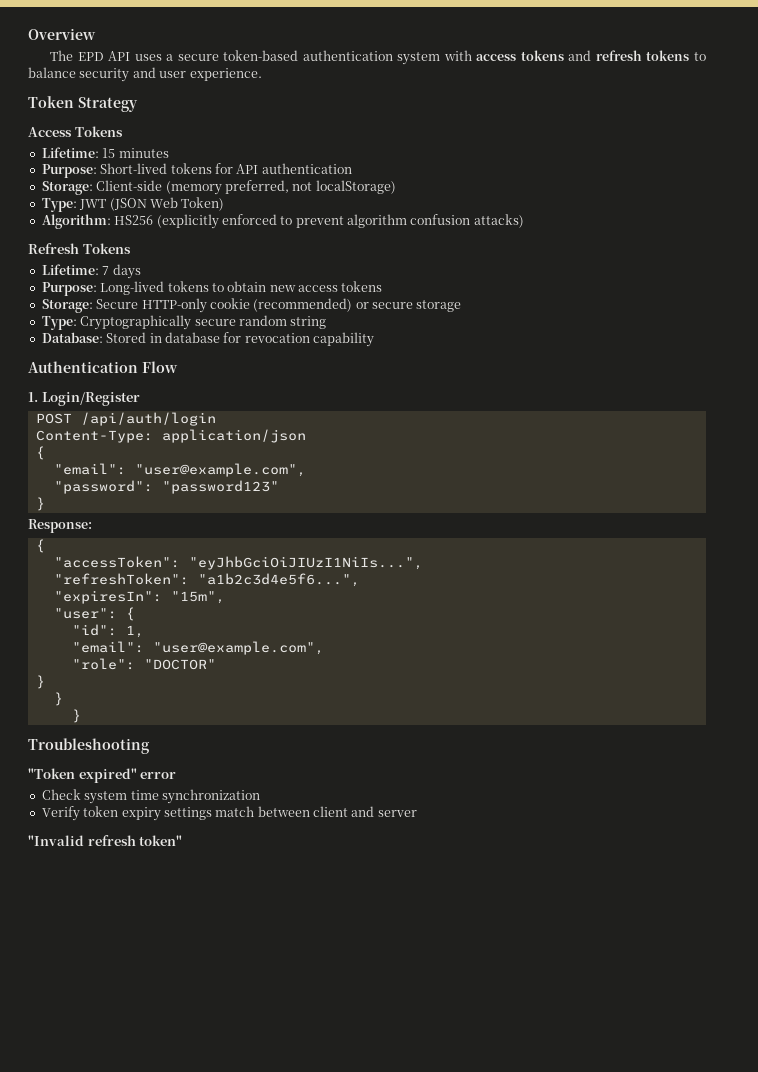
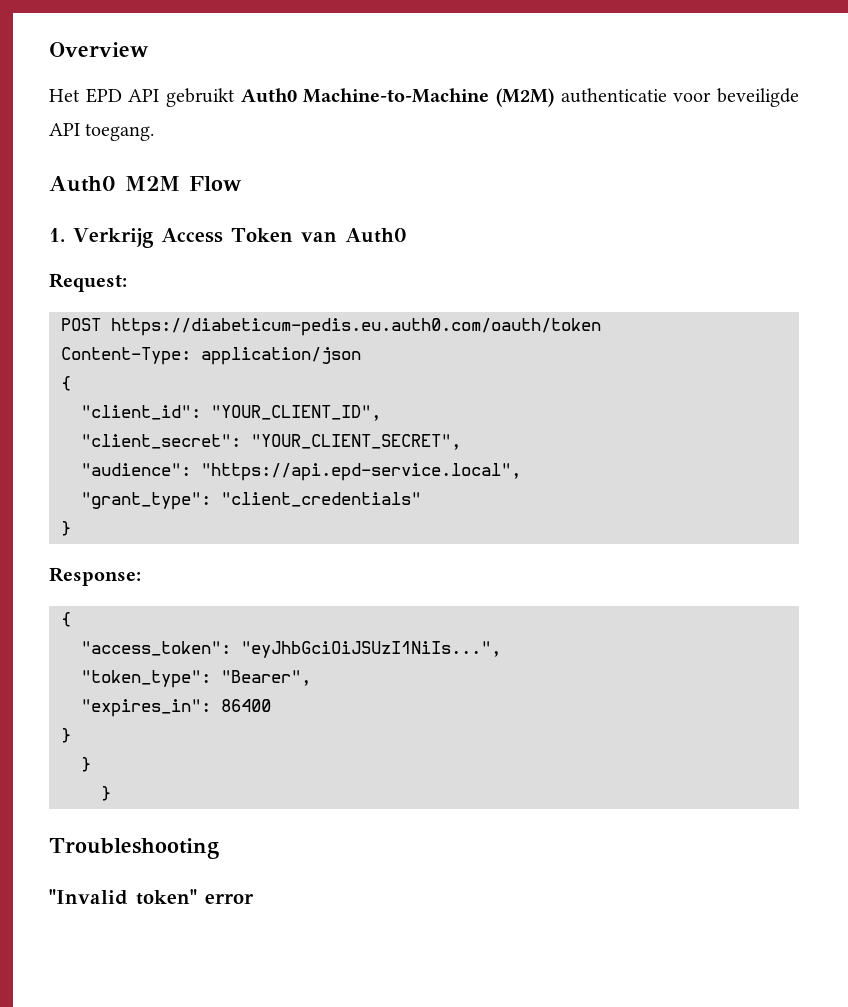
- The EPD API uses a secure token-based authentication system with access tokens and refresh tokens to balance security and user experience.
- Token Strategy
- Access Tokens
- Lifetime: 15 minutes
- Purpose: Short-lived tokens for API authentication
- Storage: Client-side (memory preferred, not localStorage)
- Type: JWT (JSON Web Token)
- Algorithm: HS256 (explicitly enforced to prevent algorithm confusion attacks)
- Refresh Tokens
- Lifetime: 7 days
- Purpose: Long-lived tokens to obtain new access tokens
- Storage: Secure HTTP-only cookie (recommended) or secure storage
- Type: Cryptographically secure random string
- Database: Stored in database for revocation capability
- Authentication Flow
- 1. Login/Register
+ Het EPD API gebruikt Auth0 Machine-to-Machine (M2M) authenticatie voor beveiligde API toegang.
+ Auth0 M2M Flow
+ 1. Verkrijg Access Token van Auth0
+ Request:
- POST /api/auth/login
+ POST https://diabeticum-pedis.eu.auth0.com/oauth/token
  Content-Type: application/json
  {
- "email": "user@example.com",
- "password": "password123"
+ "client_id": "YOUR_CLIENT_ID",
+ "client_secret": "YOUR_CLIENT_SECRET",
+ "audience": "https://api.epd-service.local",
+ "grant_type": "client_credentials"
  }
  Response:
  {
- "accessToken": "eyJhbGciOiJIUzI1NiIs...",
- "refreshToken": "a1b2c3d4e5f6...",
- "expiresIn": "15m",
- "user": {
- "id": 1,
- "email": "user@example.com",
- "role": "DOCTOR"
+ "access_token": "eyJhbGciOiJSUzI1NiIs...",
+ "token_type": "Bearer",
+ "expires_in": 86400
- "Token expired" error
+ "Invalid token" error
- Check system time synchronization
- Verify token expiry settings match between client and server
- "Invalid refresh token"

